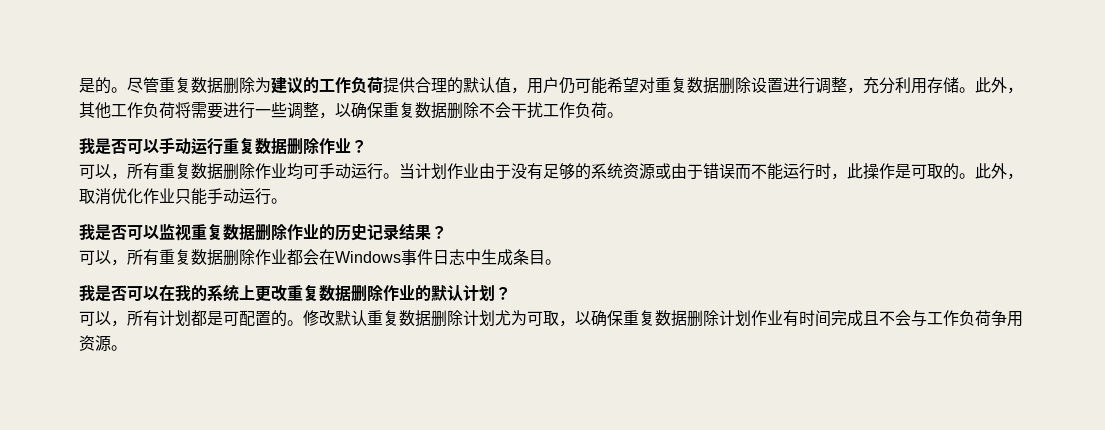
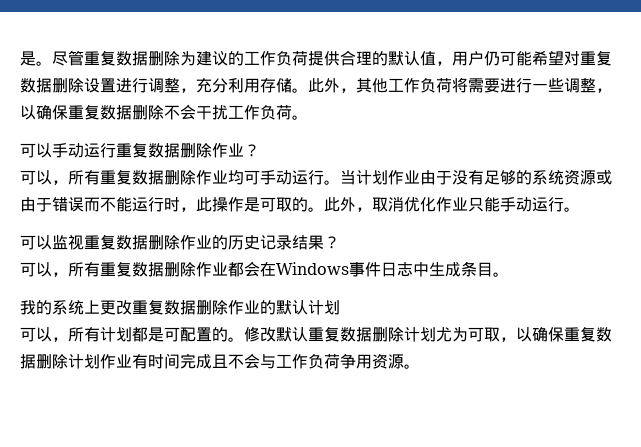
- 是的。
+ 是。
- 我是否可以手动运行重复数据删除作业？
+ 可以手动运行重复数据删除作业？
- 我是否可以监视重复数据删除作业的历史记录结果？
+ 可以监视重复数据删除作业的历史记录结果？
- 我是否可以在我的系统上更改重复数据删除作业的默认计划？
+ 我的系统上更改重复数据删除作业的默认计划

